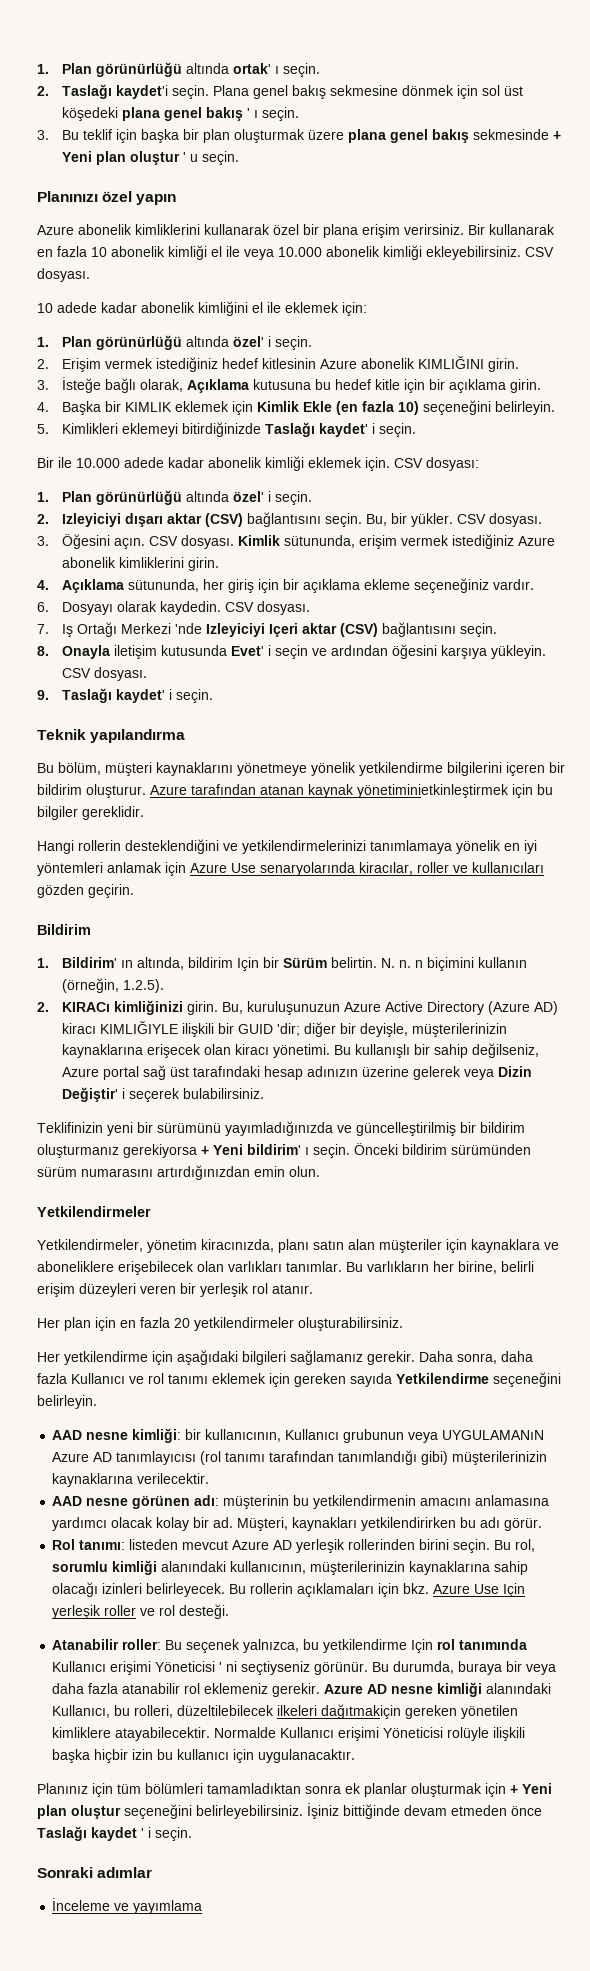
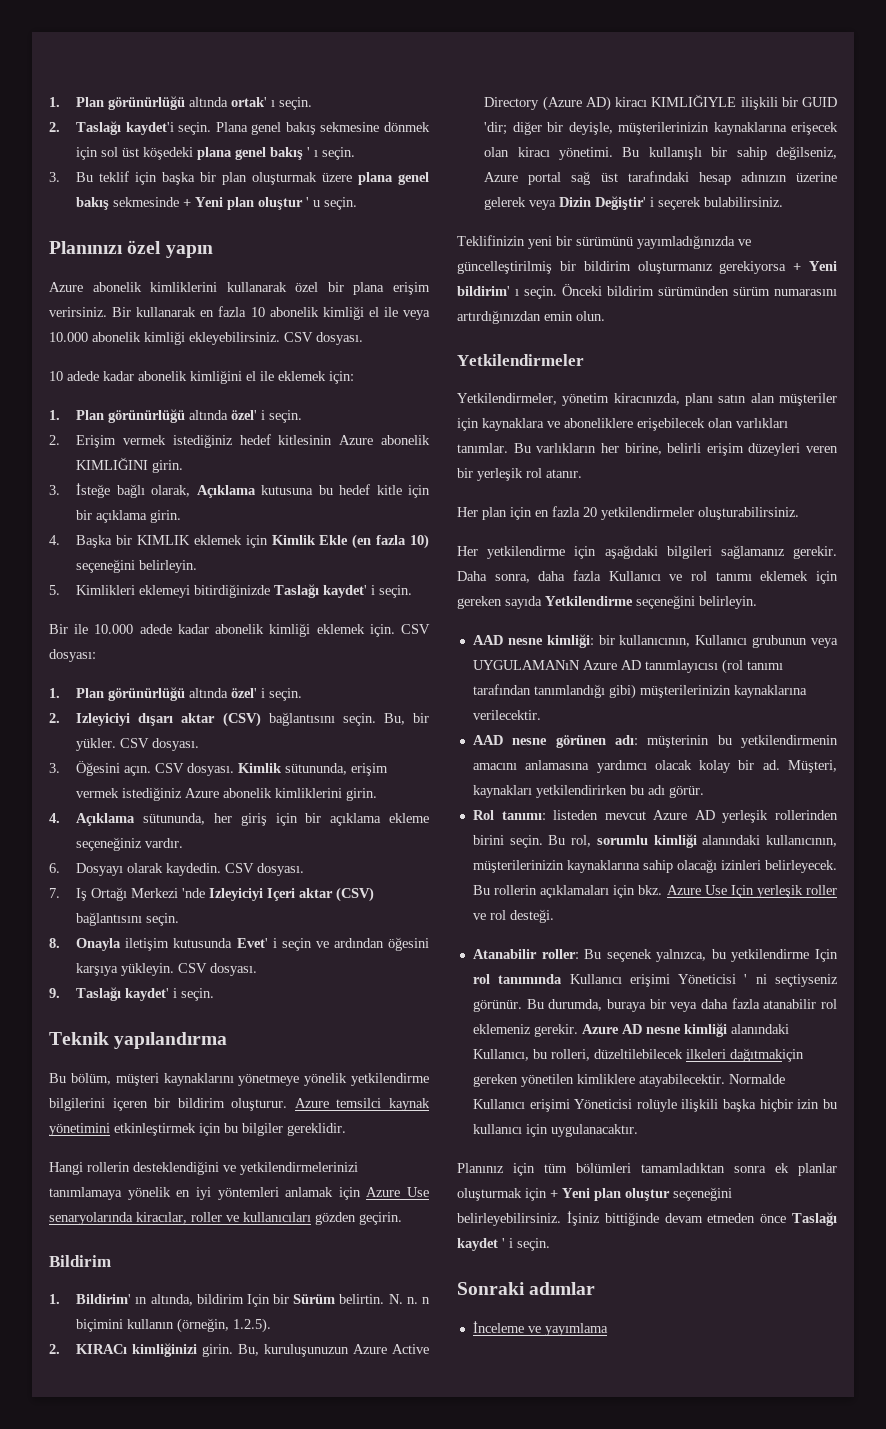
- Azure tarafından atanan kaynak yönetiminietkinleştirmek için bu bilgiler gereklidir.
+ Azure temsilci kaynak yönetimini etkinleştirmek için bu bilgiler gereklidir.

